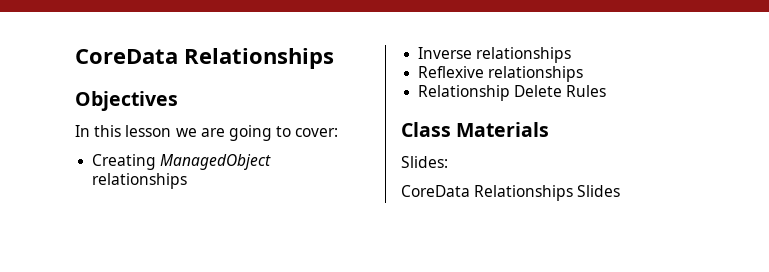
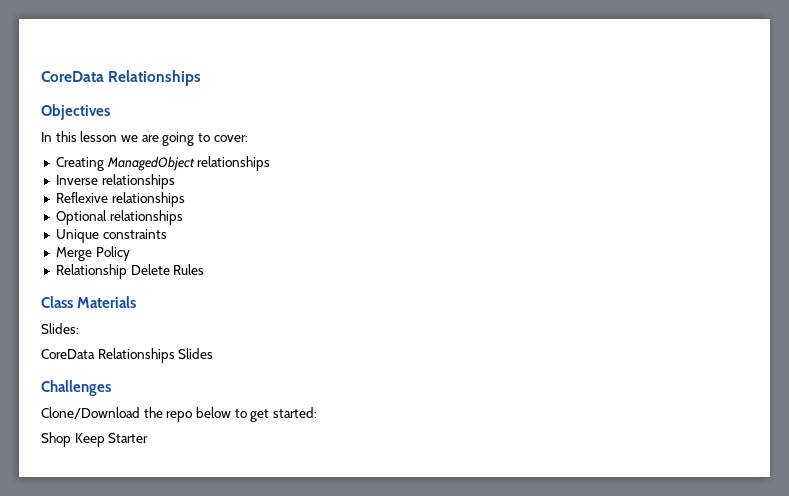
+ Optional relationships
+ Unique constraints
+ Merge Policy
+ Challenges
+ Clone/Download the repo below to get started:
+ Shop Keep Starter

